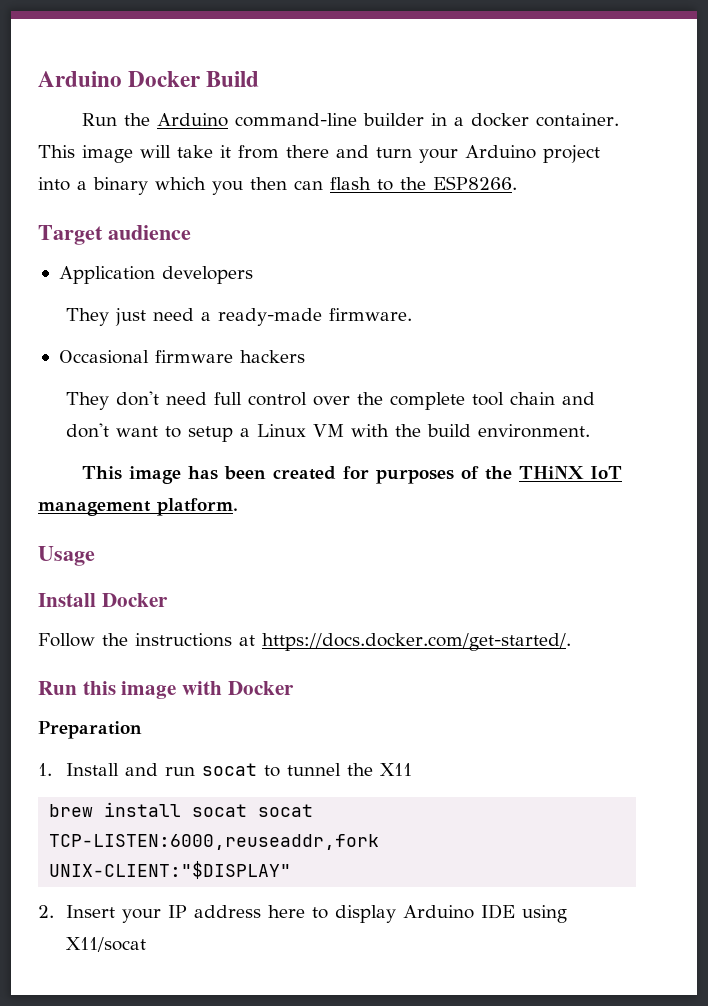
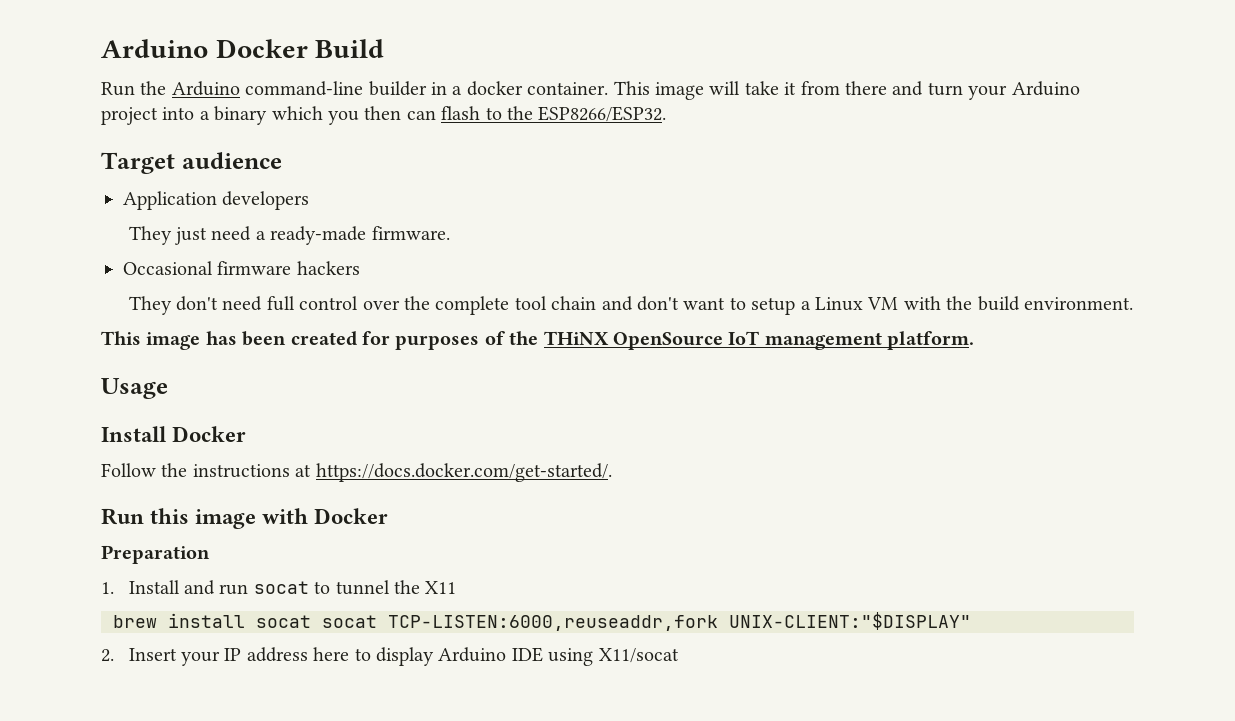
- This image will take it from there and turn your Arduino project into a binary which you then can flash to the ESP8266.
+ This image will take it from there and turn your Arduino project into a binary which you then can flash to the ESP8266/ESP32.
- This image has been created for purposes of the THiNX IoT management platform.
+ This image has been created for purposes of the THiNX OpenSource IoT management platform.

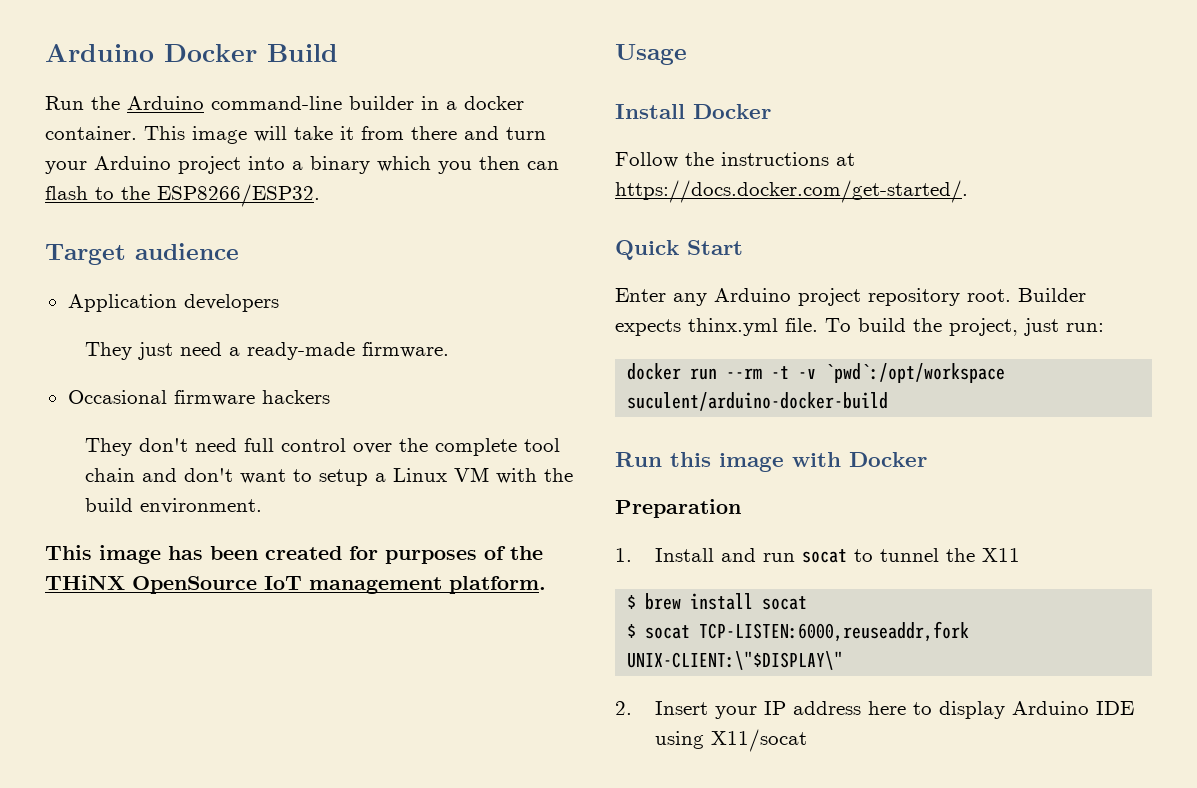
+ Quick Start
+ Enter any Arduino project repository root. Builder expects thinx.yml file. To build the project, just run:
+ docker run --rm -t -v `pwd`:/opt/workspace suculent/arduino-docker-build
- brew install socat socat TCP-LISTEN:6000,reuseaddr,fork UNIX-CLIENT:"$DISPLAY"
+ $ brew install socat
+ $ socat TCP-LISTEN:6000,reuseaddr,fork UNIX-CLIENT:\"$DISPLAY\"

